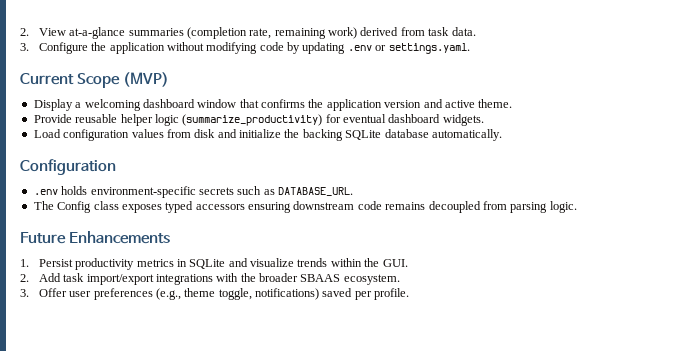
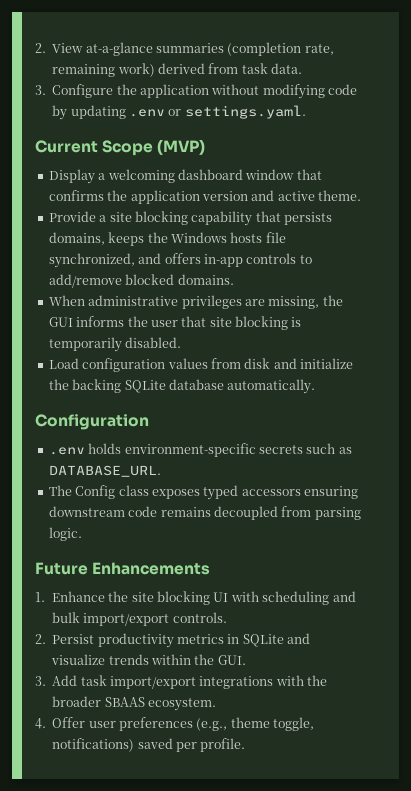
- Provide reusable helper logic (summarize_productivity) for eventual dashboard widgets.
+ Provide a site blocking capability that persists domains, keeps the Windows hosts file synchronized, and offers in-app controls to add/remove blocked domains.
+ When administrative privileges are missing, the GUI informs the user that site blocking is temporarily disabled.
- 1. Persist productivity metrics in SQLite and visualize trends within the GUI.
+ 1. Enhance the site blocking UI with scheduling and bulk import/export controls.
+ 2. Persist productivity metrics in SQLite and visualize trends within the GUI.
- 2. Add task import/export integrations with the broader SBAAS ecosystem.
+ 3. Add task import/export integrations with the broader SBAAS ecosystem.
- 3. Offer user preferences (e.g., theme toggle, notifications) saved per profile.
+ 4. Offer user preferences (e.g., theme toggle, notifications) saved per profile.

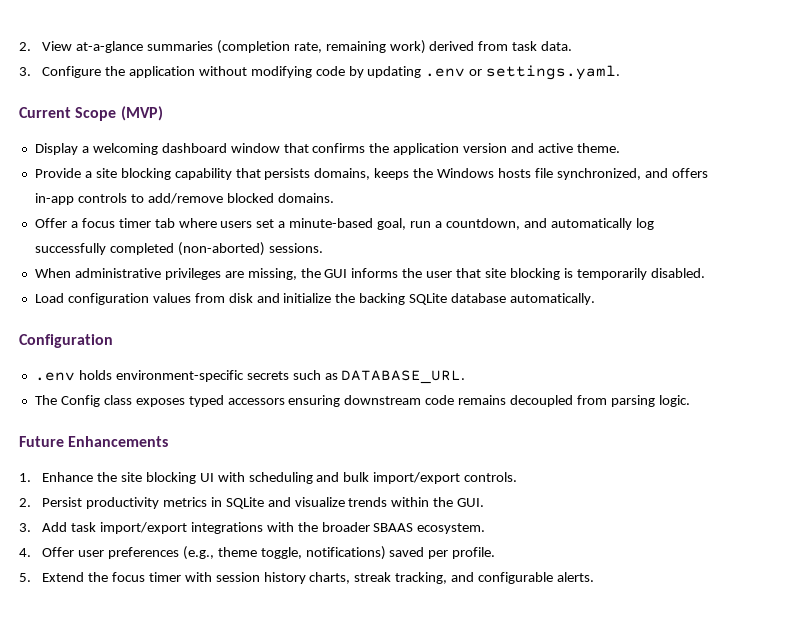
+ Offer a focus timer tab where users set a minute-based goal, run a countdown, and automatically log successfully completed (non-aborted) sessions.
+ 5. Extend the focus timer with session history charts, streak tracking, and configurable alerts.

